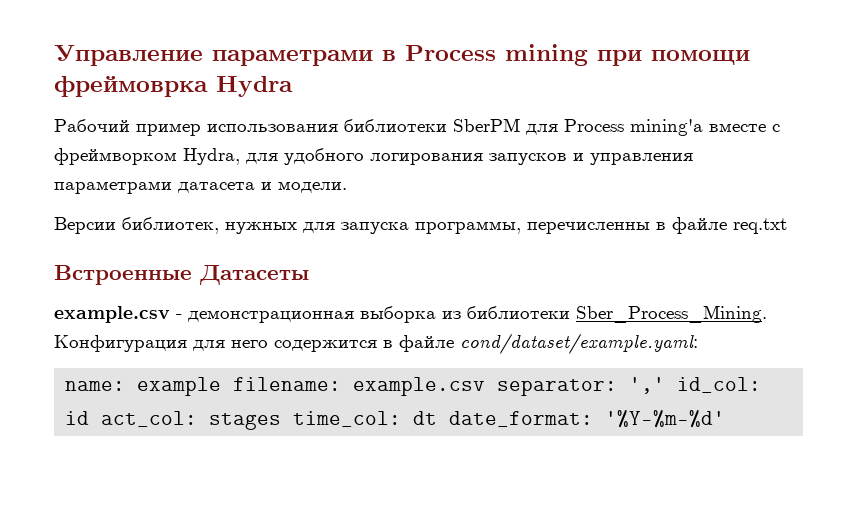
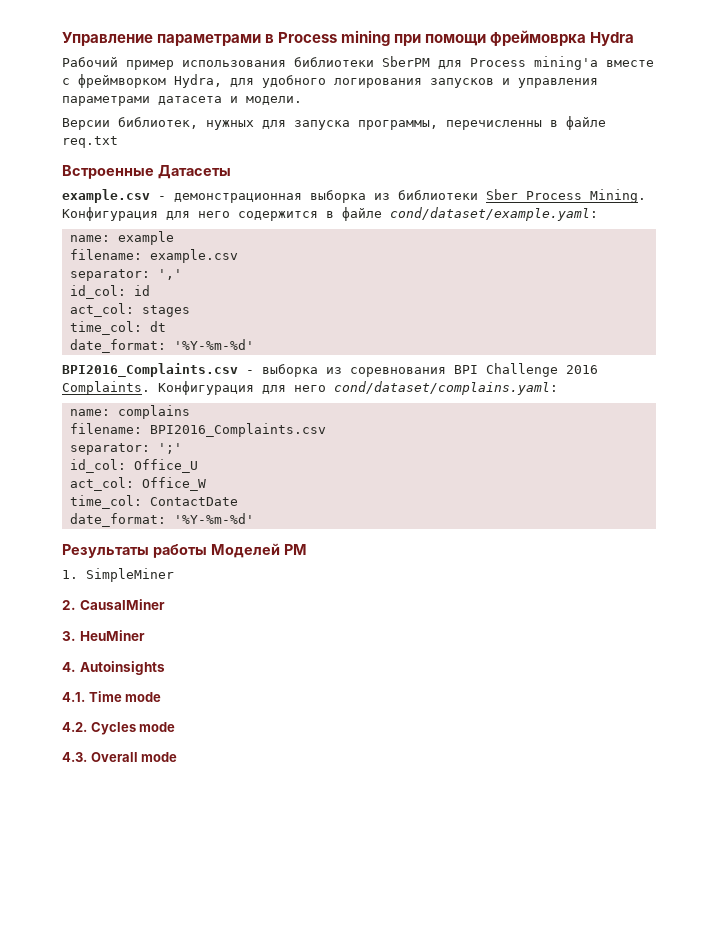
- name: example filename: example.csv separator: ',' id_col: id act_col: stages time_col: dt date_format: '%Y-%m-%d'
+ name: example
+ filename: example.csv
+ separator: ','
+ id_col: id
+ act_col: stages
+ time_col: dt
+ date_format: '%Y-%m-%d'
+ BPI2016_Complaints.csv - выборка из соревнования BPI Challenge 2016 Complaints. Конфигурация для него cond/dataset/complains.yaml:
+ name: complains
+ filename: BPI2016_Complaints.csv
+ separator: ';'
+ id_col: Office_U
+ act_col: Office_W
+ time_col: ContactDate
+ date_format: '%Y-%m-%d'
+ Результаты работы Моделей PM
+ 1. SimpleMiner
+ 2. CausalMiner
+ 3. HeuMiner
+ 4. Autoinsights
+ 4.1. Time mode
+ 4.2. Cycles mode
+ 4.3. Overall mode

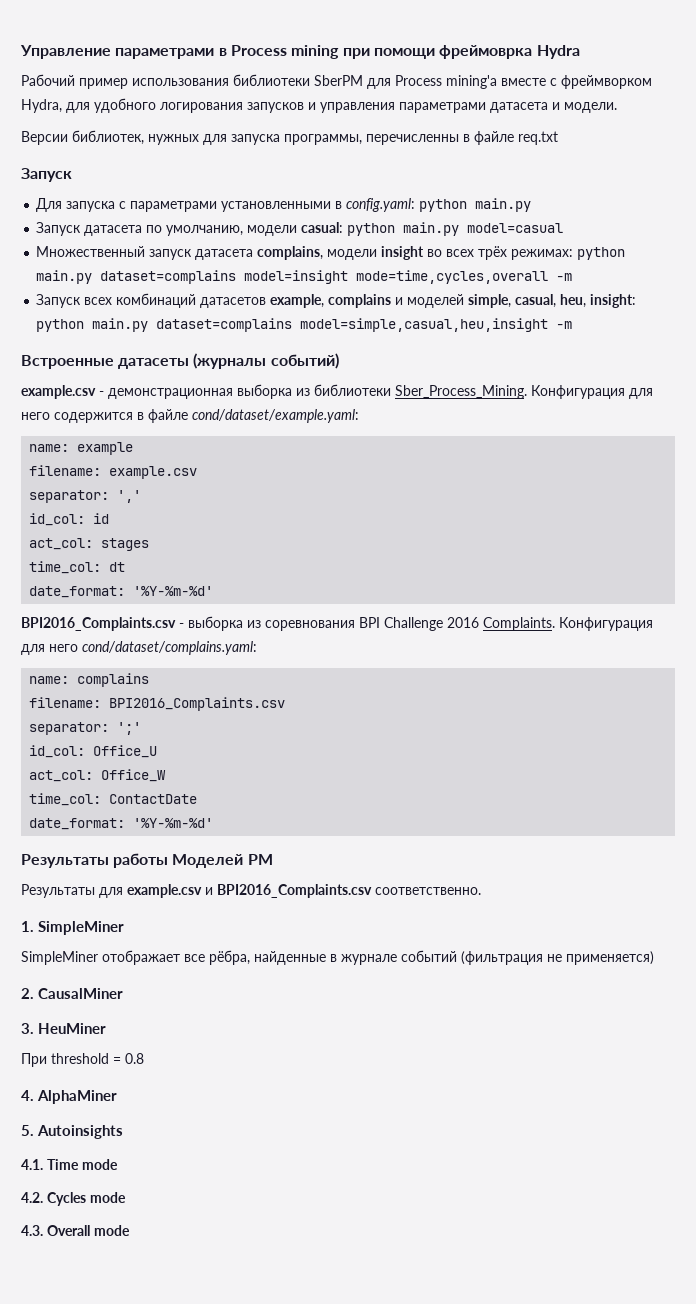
  Версии библиотек, нужных для запуска программы, перечисленны в файле req.txt
- Встроенные Датасеты
+ Запуск
+ Для запуска с параметрами установленными в config.yaml: python main.py
+ Запуск датасета по умолчанию, модели casual: python main.py model=casual
+ Множественный запуск датасета complains, модели insight во всех трёх режимах: python main.py dataset=complains model=insight mode=time,cycles,overall -m
+ Запуск всех комбинаций датасетов example, complains и моделей simple, casual, heu, insight: python main.py dataset=complains model=simple,casual,heu,insight -m
+ Встроенные датасеты (журналы событий)
+ Результаты для example.csv и BPI2016_Complaints.csv соответственно.
  1. SimpleMiner
+ SimpleMiner отображает все рёбра, найденные в журнале событий (фильтрация не применяется)
+ При threshold = 0.8
- 4. Autoinsights
+ 4. AlphaMiner
+ 5. Autoinsights

